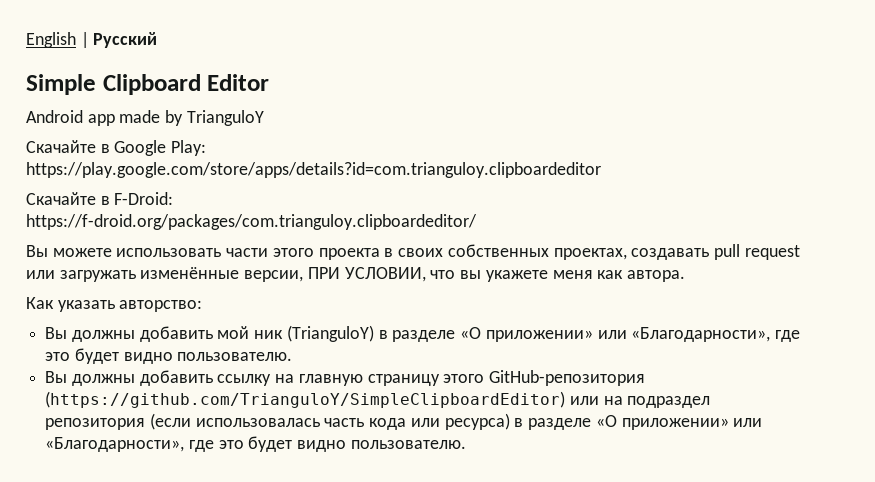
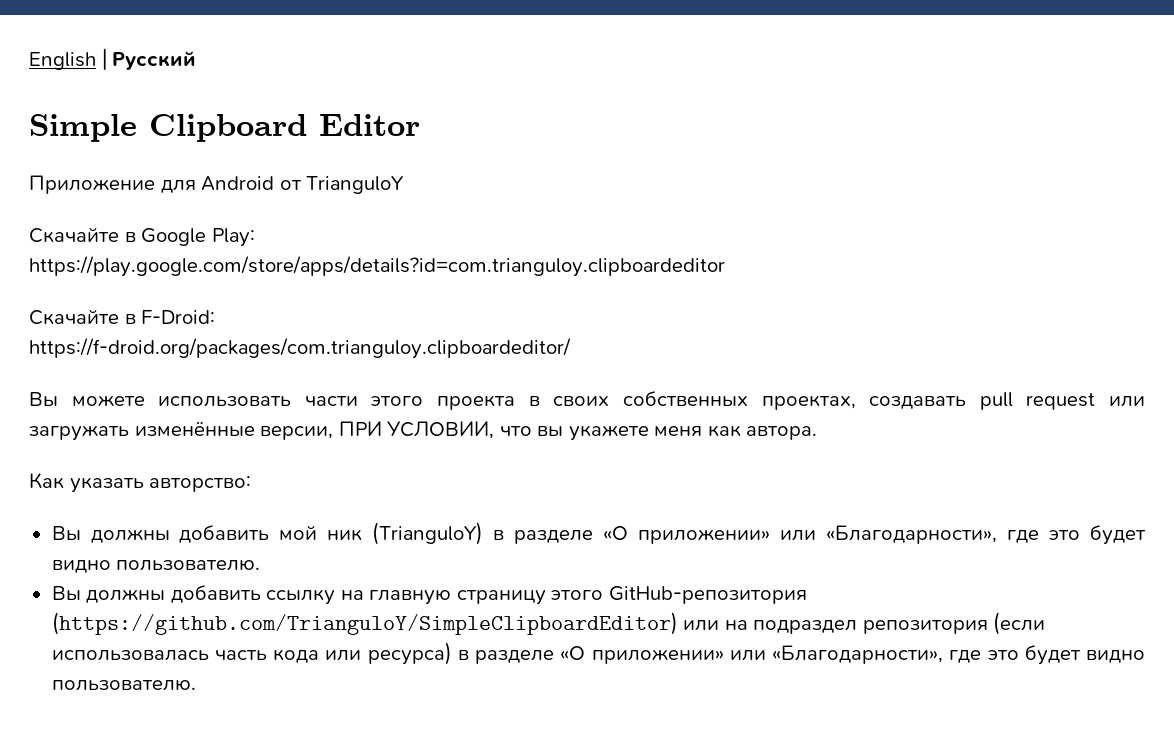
- Android app made by TrianguloY
+ Приложение для Android от TrianguloY

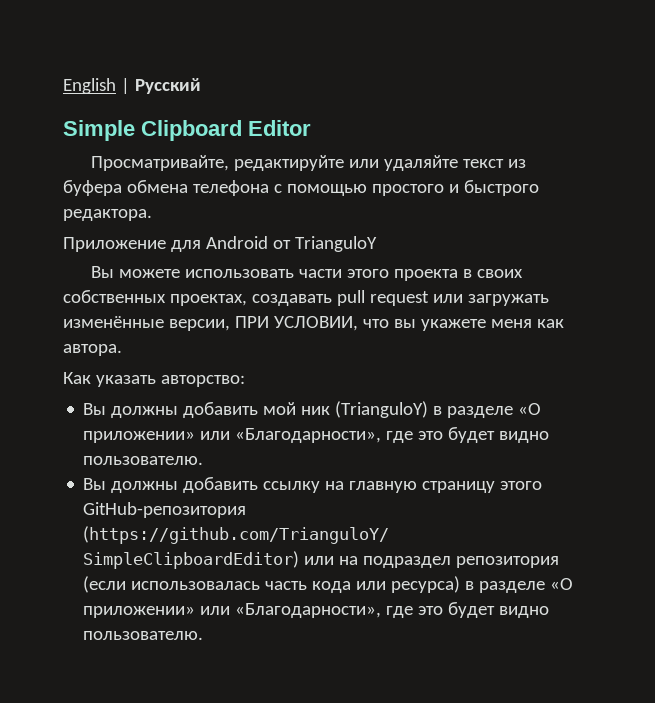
+ Просматривайте, редактируйте или удаляйте текст из буфера обмена телефона с помощью простого и быстрого редактора.
- Скачайте в Google Play:
- https://play.google.com/store/apps/details?id=com.trianguloy.clipboardeditor
- Скачайте в F-Droid:
- https://f-droid.org/packages/com.trianguloy.clipboardeditor/

